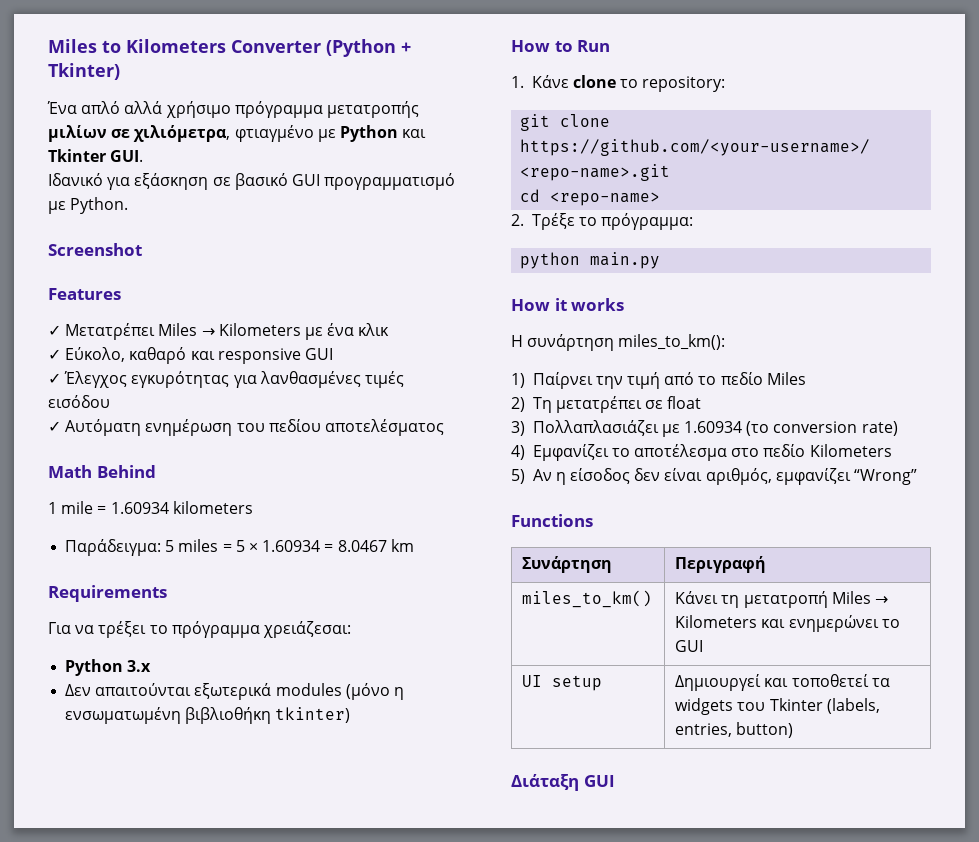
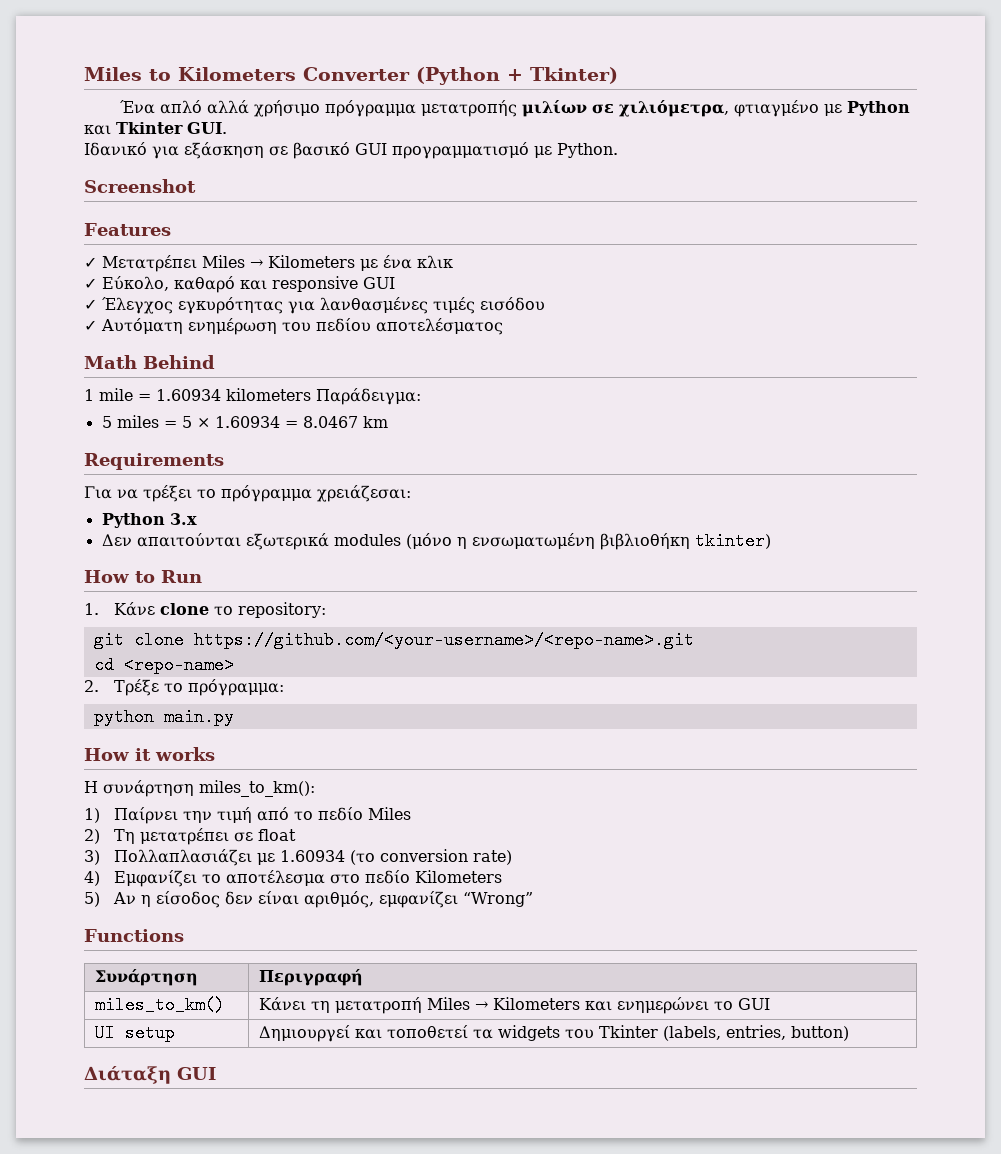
- 1 mile = 1.60934 kilometers
- Παράδειγμα: 5 miles = 5 × 1.60934 = 8.0467 km
+ 1 mile = 1.60934 kilometers Παράδειγμα:
+ 5 miles = 5 × 1.60934 = 8.0467 km

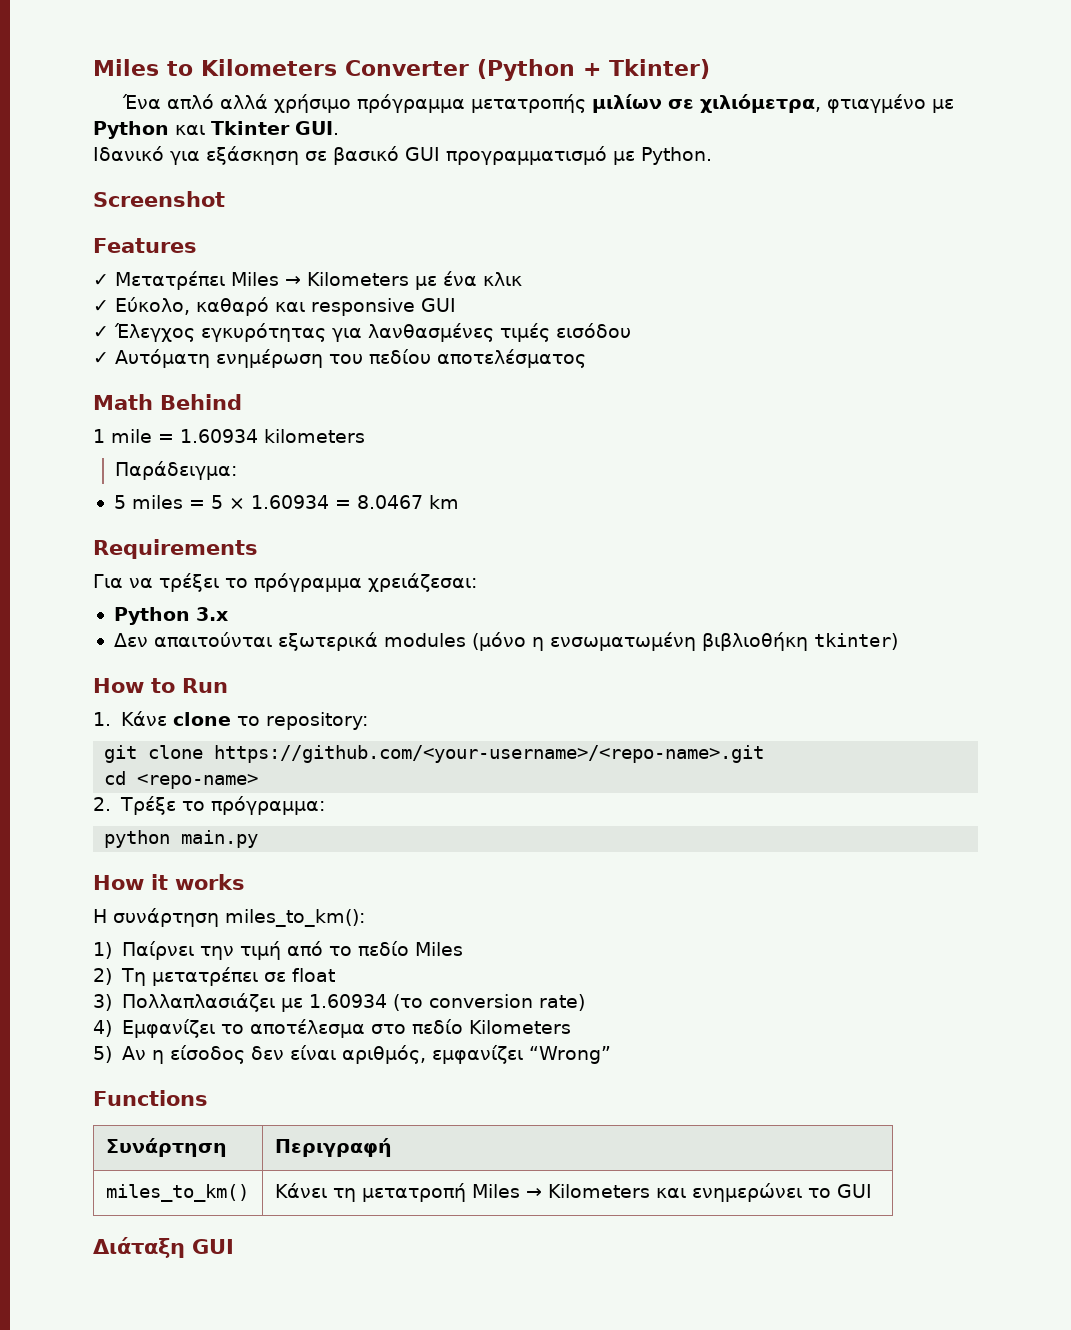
- 1 mile = 1.60934 kilometers Παράδειγμα:
+ 1 mile = 1.60934 kilometers
+ Παράδειγμα:
- UI setup | Δημιουργεί και τοποθετεί τα widgets του Tkinter (labels, entries, button)

